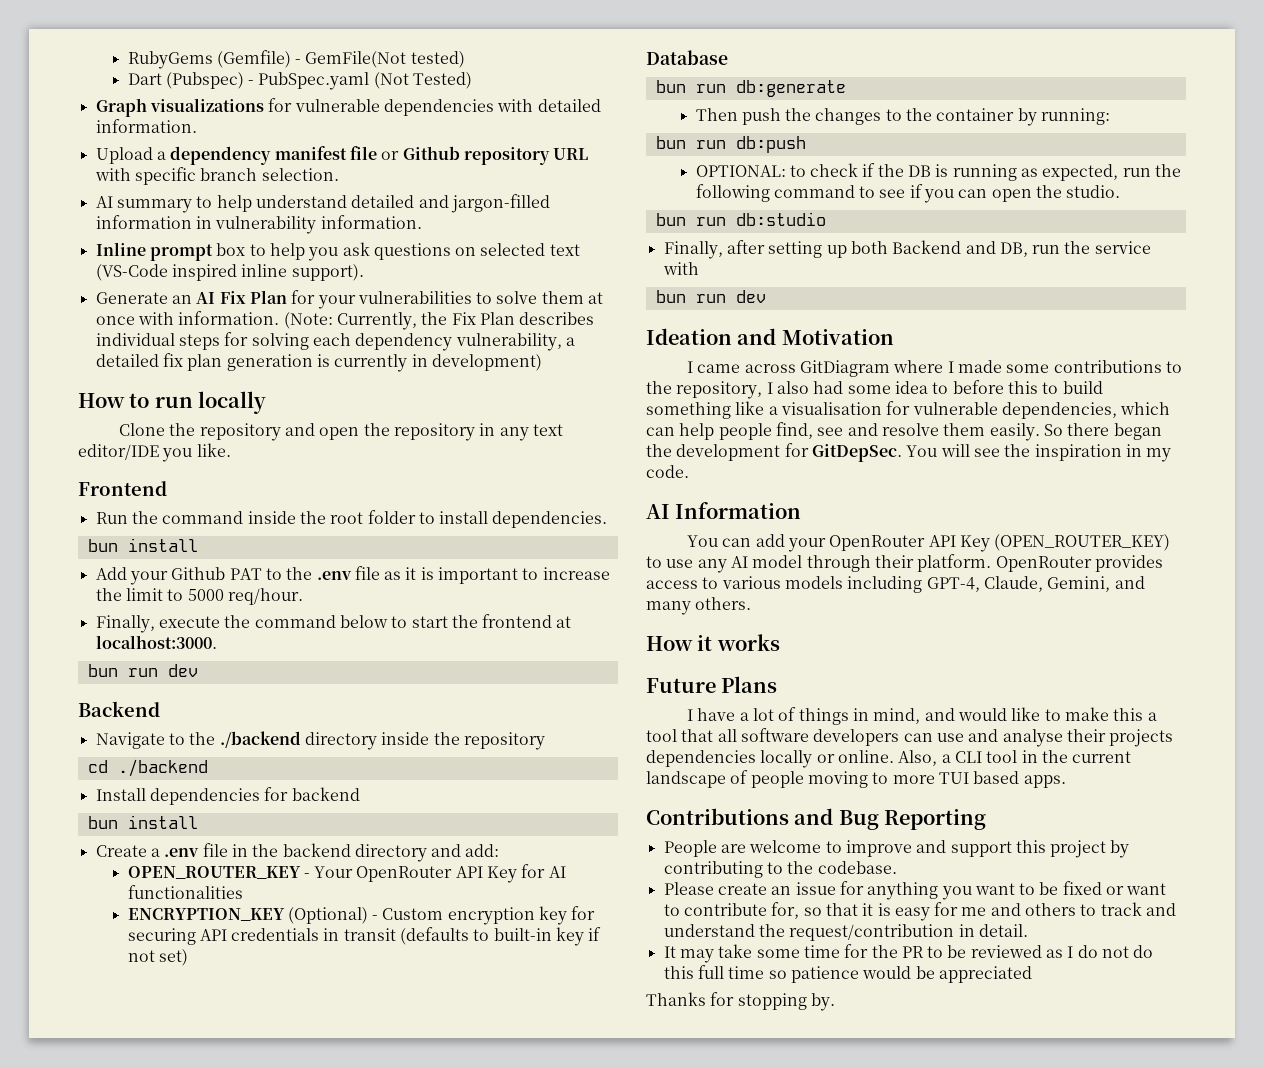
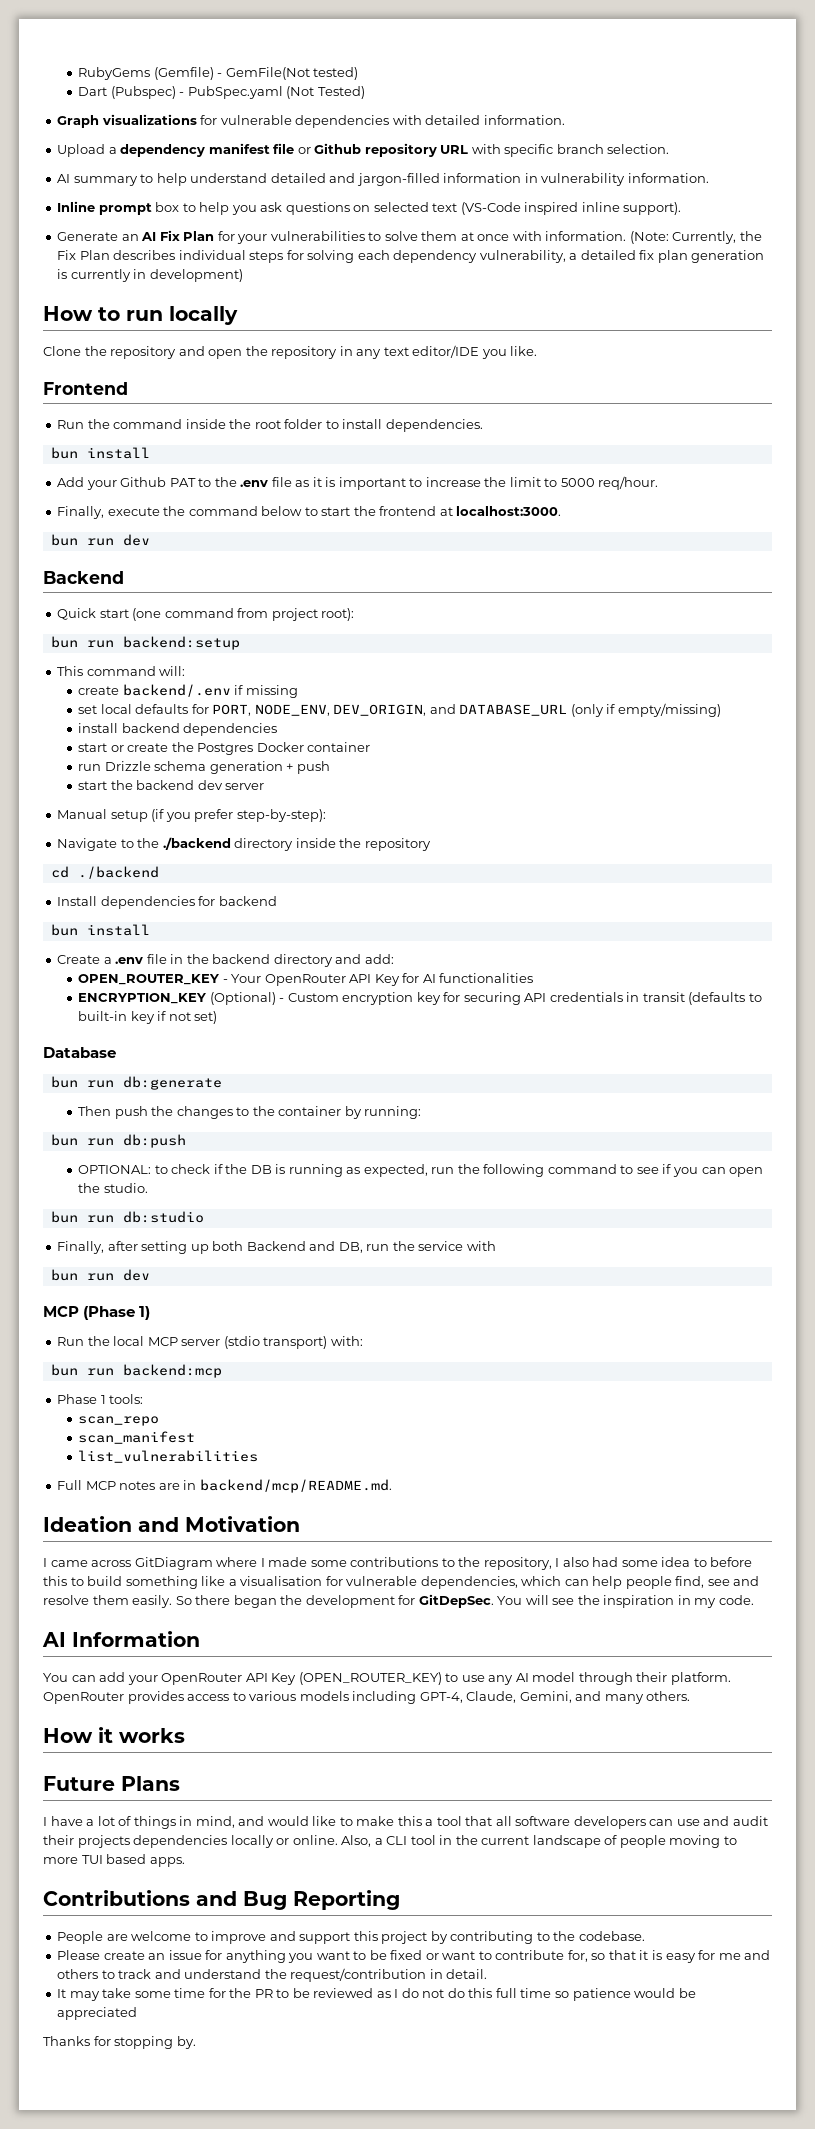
+ Quick start (one command from project root):
+ bun run backend:setup
+ This command will:
+ create backend/.env if missing
+ set local defaults for PORT, NODE_ENV, DEV_ORIGIN, and DATABASE_URL (only if empty/missing)
+ install backend dependencies
+ start or create the Postgres Docker container
+ run Drizzle schema generation + push
+ start the backend dev server
+ Manual setup (if you prefer step-by-step):
+ MCP (Phase 1)
+ Run the local MCP server (stdio transport) with:
+ bun run backend:mcp
+ Phase 1 tools:
+ scan_repo
+ scan_manifest
+ list_vulnerabilities
+ Full MCP notes are in backend/mcp/README.md.
- I have a lot of things in mind, and would like to make this a tool that all software developers can use and analyse their projects dependencies locally or online.
+ I have a lot of things in mind, and would like to make this a tool that all software developers can use and audit their projects dependencies locally or online.

